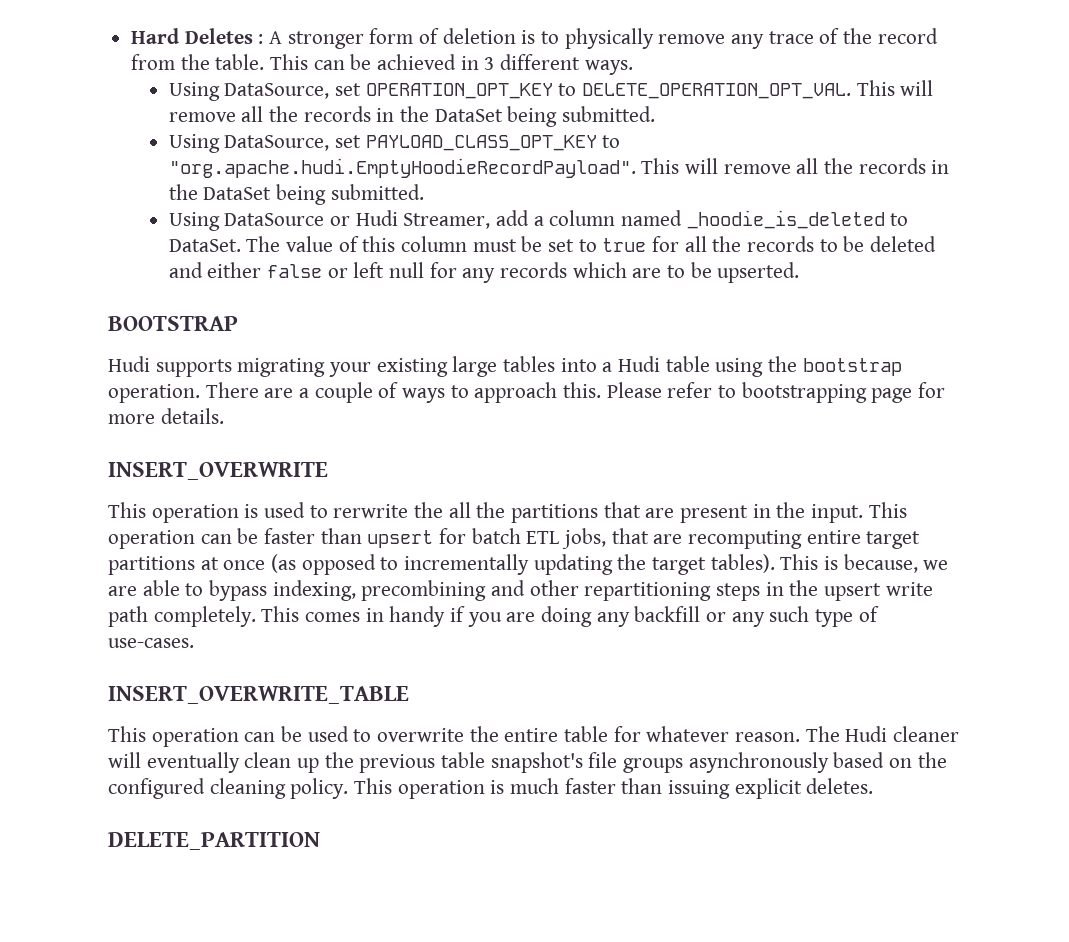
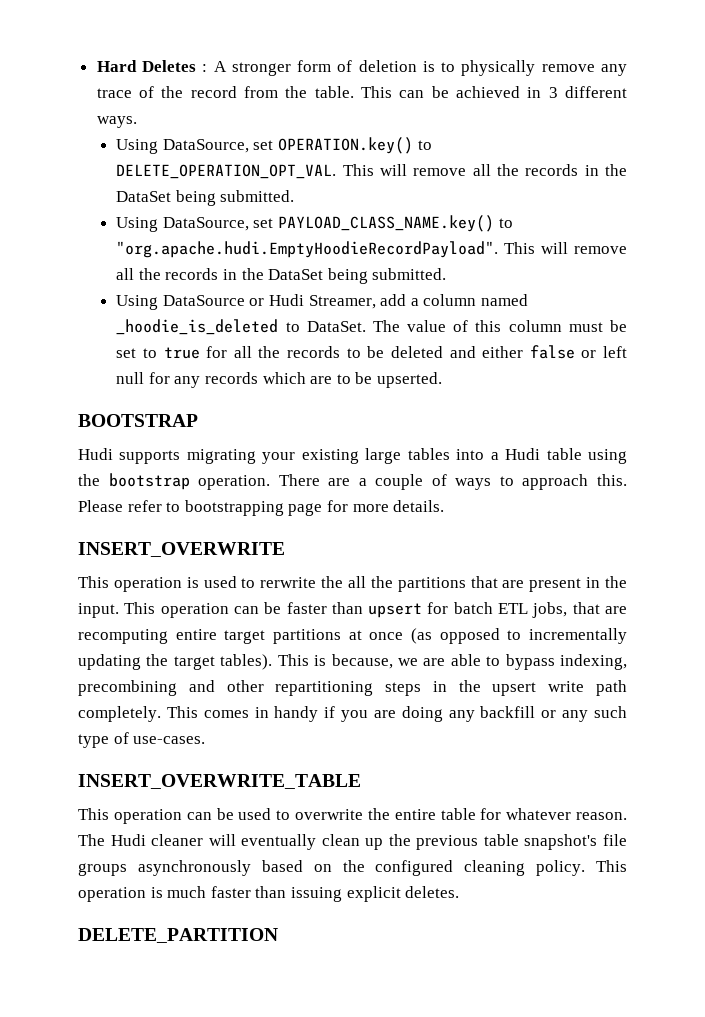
- Using DataSource, set OPERATION_OPT_KEY to DELETE_OPERATION_OPT_VAL.
+ Using DataSource, set OPERATION.key() to DELETE_OPERATION_OPT_VAL.
- Using DataSource, set PAYLOAD_CLASS_OPT_KEY to "org.apache.hudi.EmptyHoodieRecordPayload". This will remove all the records in the DataSet being submitted.
+ Using DataSource, set PAYLOAD_CLASS_NAME.key() to "org.apache.hudi.EmptyHoodieRecordPayload". This will remove all the records in the DataSet being submitted.

